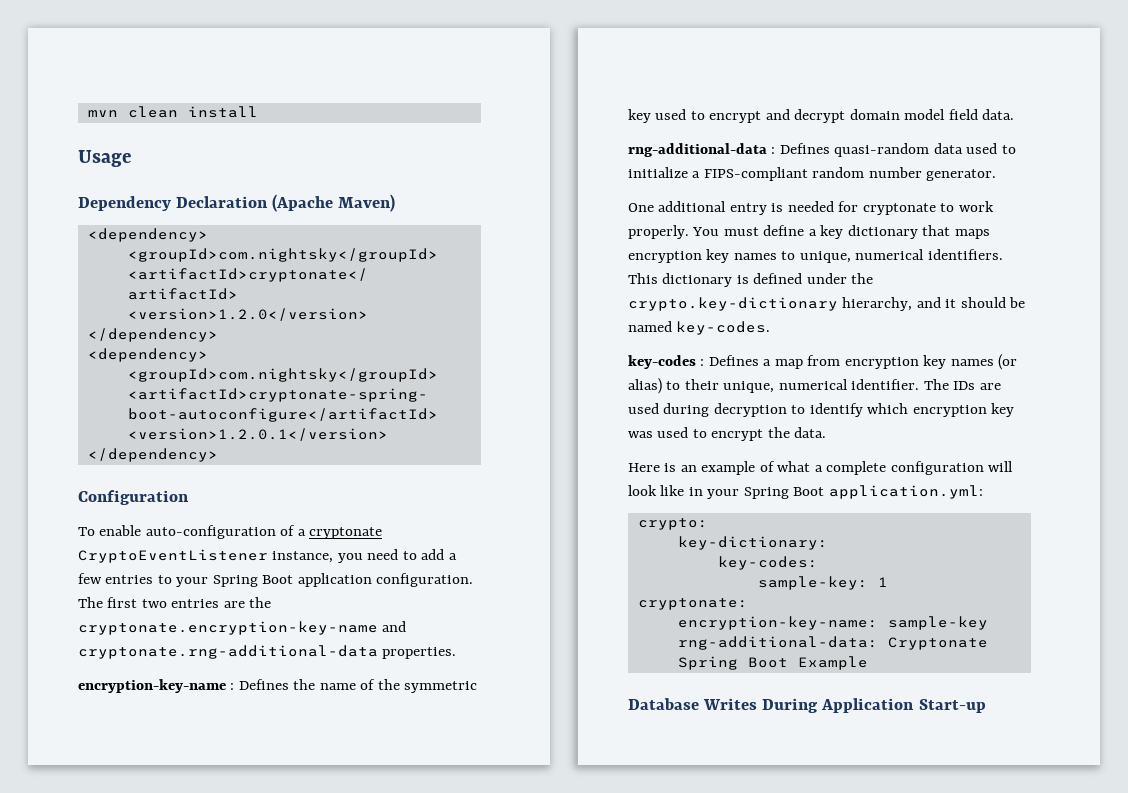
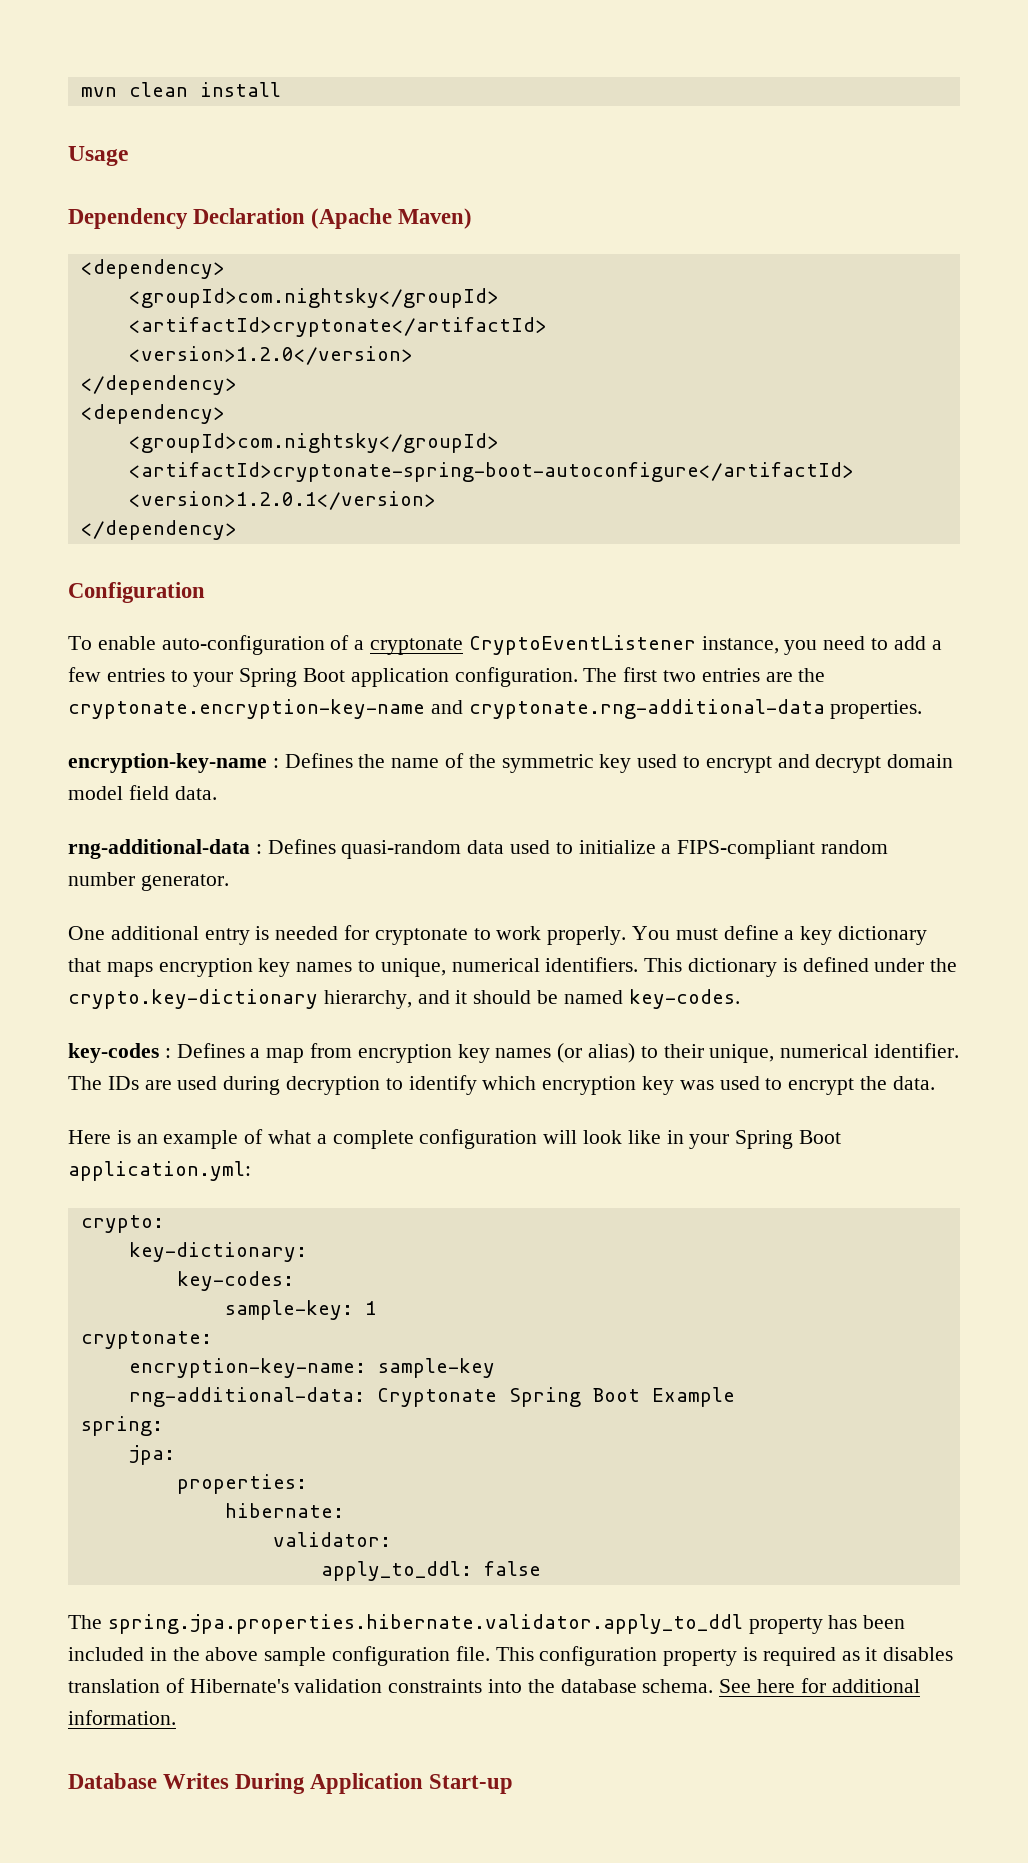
+ spring:
+ jpa:
+ properties:
+ hibernate:
+ validator:
+ apply_to_ddl: false
+ The spring.jpa.properties.hibernate.validator.apply_to_ddl property has been included in the above sample configuration file. This configuration property is required as it disables translation of Hibernate's validation constraints into the database schema. See here for additional information.

